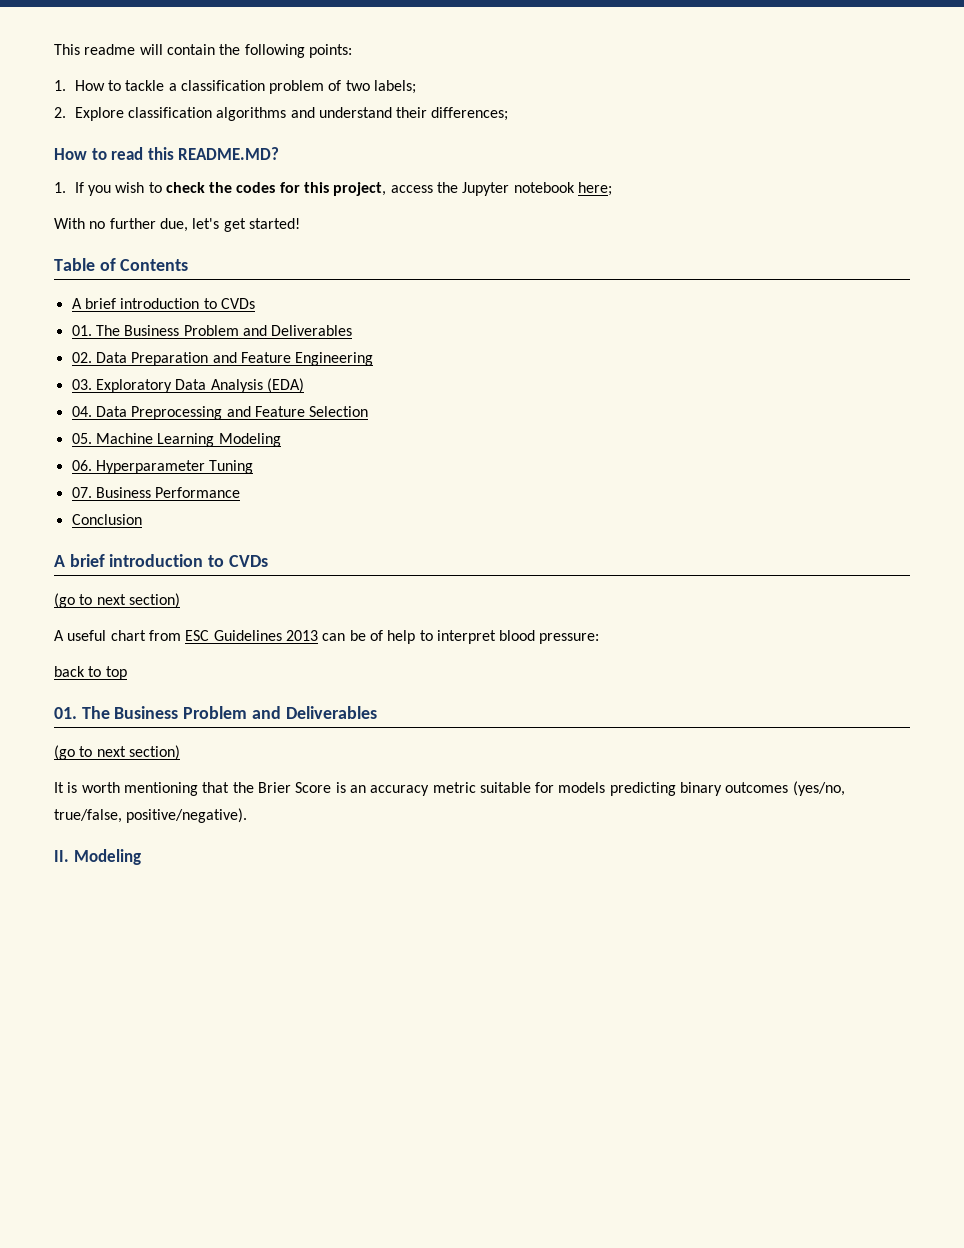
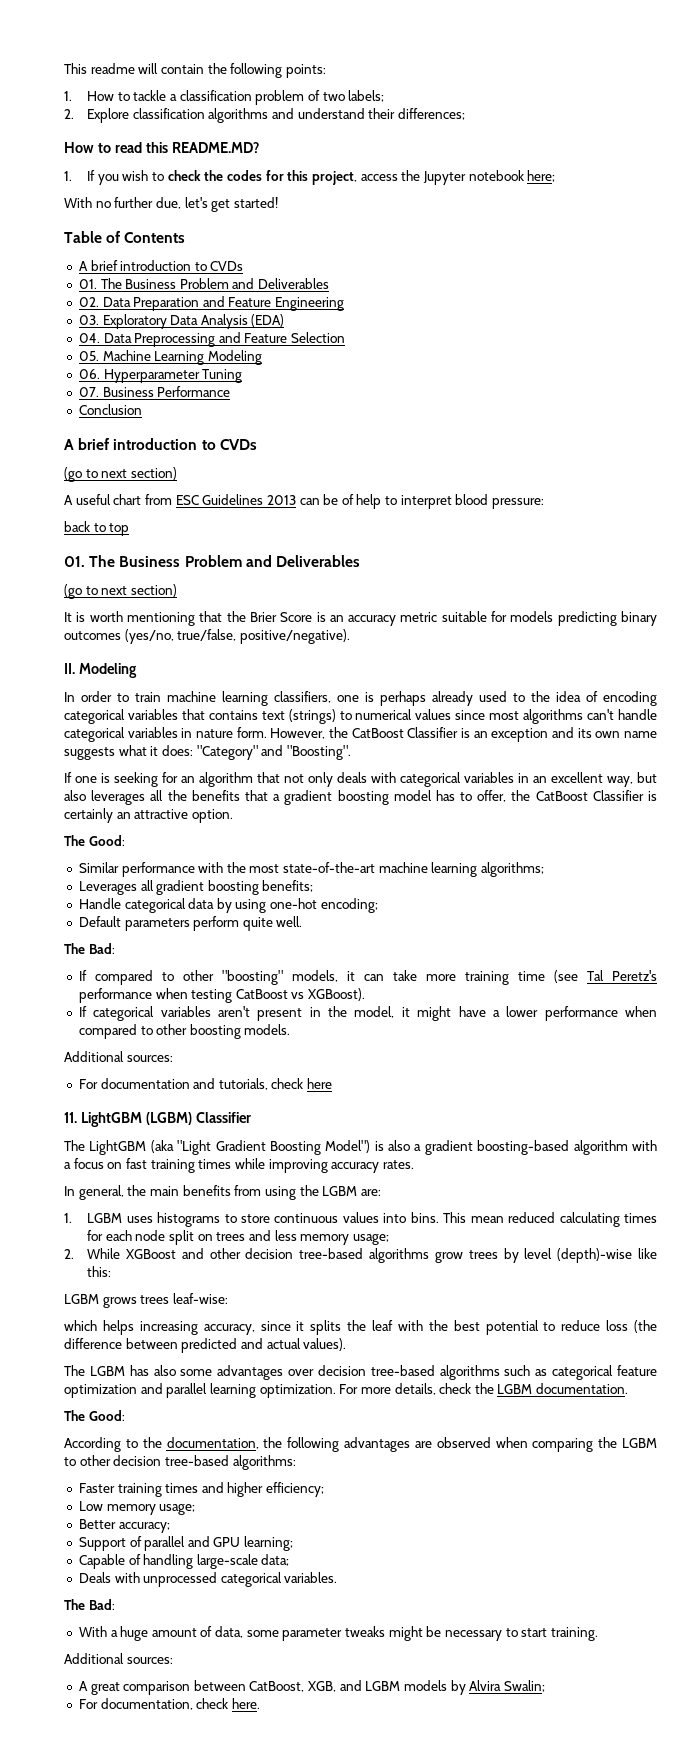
+ In order to train machine learning classifiers, one is perhaps already used to the idea of encoding categorical variables that contains text (strings) to numerical values since most algorithms can't handle categorical variables in nature form. However, the CatBoost Classifier is an exception and its own name suggests what it does: "Category" and "Boosting".
+ If one is seeking for an algorithm that not only deals with categorical variables in an excellent way, but also leverages all the benefits that a gradient boosting model has to offer, the CatBoost Classifier is certainly an attractive option.
+ The Good:
+ Similar performance with the most state-of-the-art machine learning algorithms;
+ Leverages all gradient boosting benefits;
+ Handle categorical data by using one-hot encoding;
+ Default parameters perform quite well.
+ The Bad:
+ If compared to other "boosting" models, it can take more training time (see Tal Peretz's performance when testing CatBoost vs XGBoost).
+ If categorical variables aren't present in the model, it might have a lower performance when compared to other boosting models.
+ Additional sources:
+ For documentation and tutorials, check here
+ 11. LightGBM (LGBM) Classifier
+ The LightGBM (aka "Light Gradient Boosting Model") is also a gradient boosting-based algorithm with a focus on fast training times while improving accuracy rates.
+ In general, the main benefits from using the LGBM are:
+ 1. LGBM uses histograms to store continuous values into bins. This mean reduced calculating times for each node split on trees and less memory usage;
+ 2. While XGBoost and other decision tree-based algorithms grow trees by level (depth)-wise like this:
+ LGBM grows trees leaf-wise:
+ which helps increasing accuracy, since it splits the leaf with the best potential to reduce loss (the difference between predicted and actual values).
+ The LGBM has also some advantages over decision tree-based algorithms such as categorical feature optimization and parallel learning optimization. For more details, check the LGBM documentation.
+ The Good:
+ According to the documentation, the following advantages are observed when comparing the LGBM to other decision tree-based algorithms:
+ Faster training times and higher efficiency;
+ Low memory usage;
+ Better accuracy;
+ Support of parallel and GPU learning;
+ Capable of handling large-scale data;
+ Deals with unprocessed categorical variables.
+ The Bad:
+ With a huge amount of data, some parameter tweaks might be necessary to start training.
+ Additional sources:
+ A great comparison between CatBoost, XGB, and LGBM models by Alvira Swalin;
+ For documentation, check here.

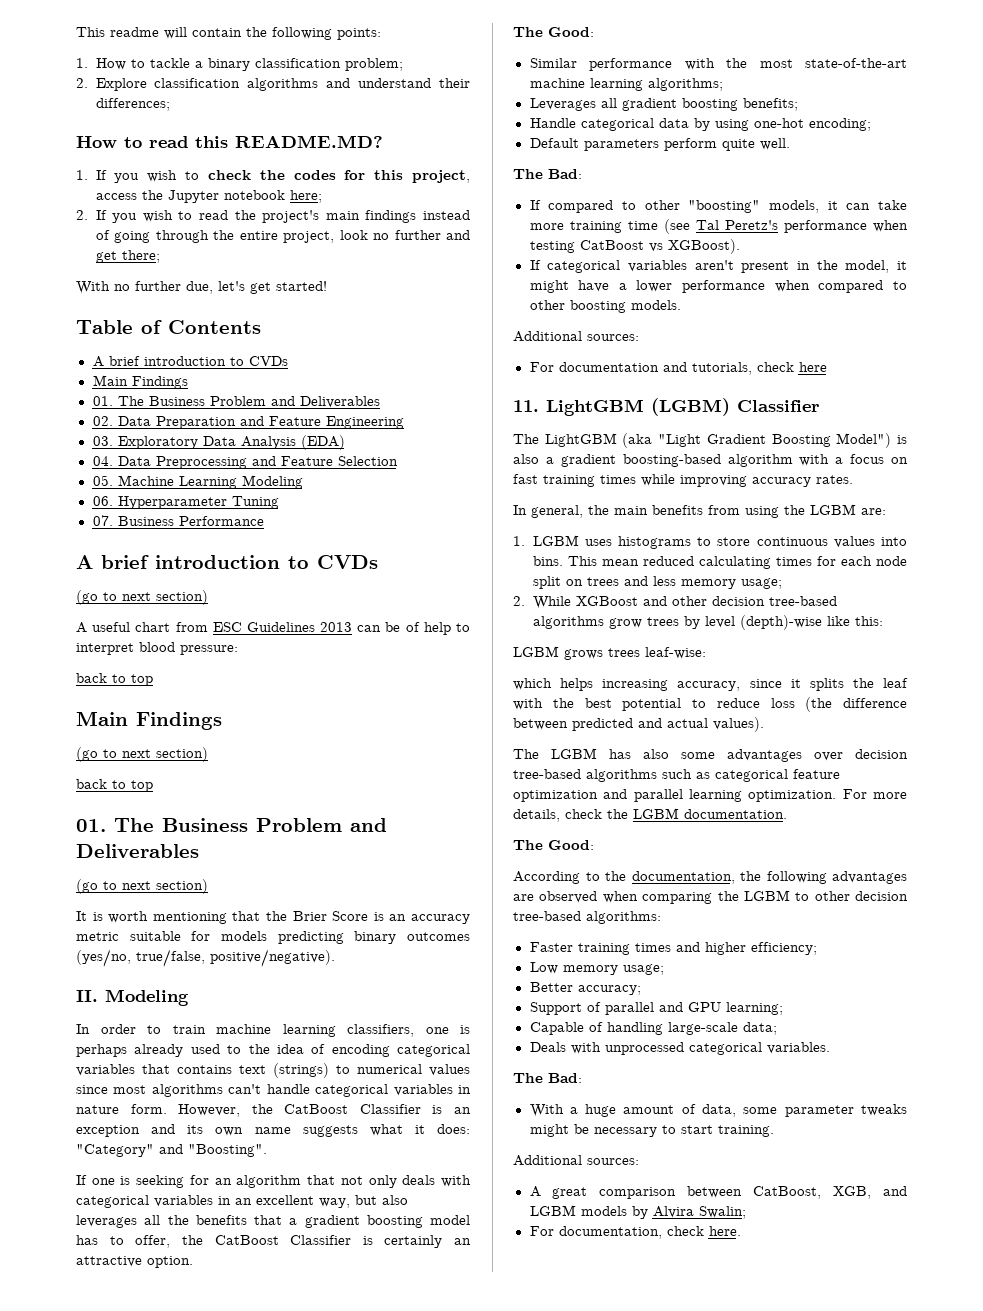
- 1. How to tackle a classification problem of two labels;
+ 1. How to tackle a binary classification problem;
+ 2. If you wish to read the project's main findings instead of going through the entire project, look no further and get there;
  Table of Contents
  A brief introduction to CVDs
+ Main Findings
- Conclusion
  A useful chart from ESC Guidelines 2013 can be of help to interpret blood pressure:
+ back to top
+ Main Findings
+ (go to next section)

